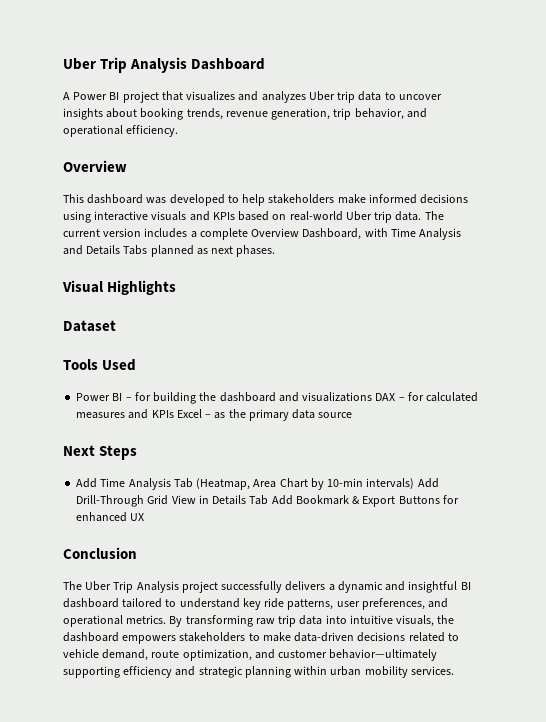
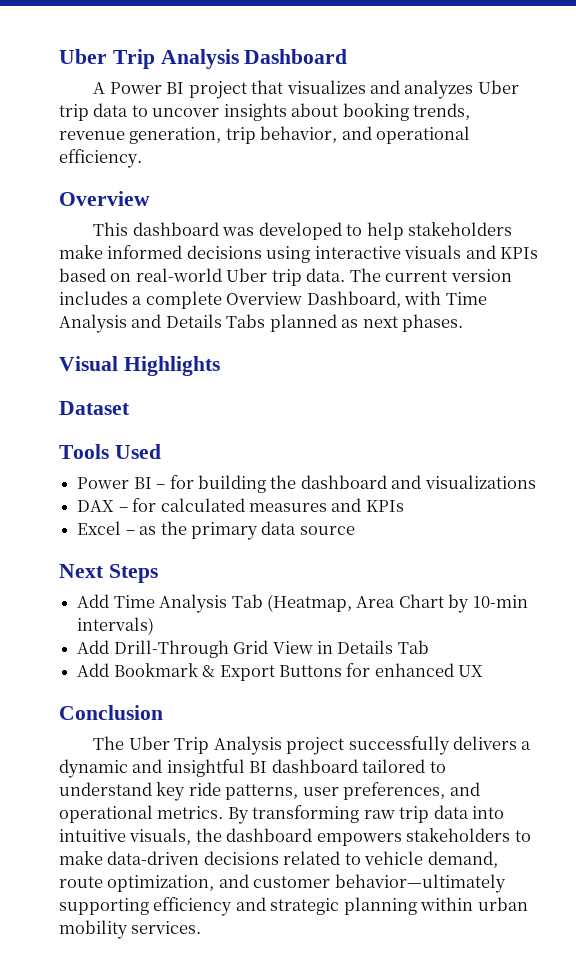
- Power BI – for building the dashboard and visualizations DAX – for calculated measures and KPIs Excel – as the primary data source
+ Power BI – for building the dashboard and visualizations
+ DAX – for calculated measures and KPIs
+ Excel – as the primary data source
- Add Time Analysis Tab (Heatmap, Area Chart by 10-min intervals) Add Drill-Through Grid View in Details Tab Add Bookmark & Export Buttons for enhanced UX
+ Add Time Analysis Tab (Heatmap, Area Chart by 10-min intervals)
+ Add Drill-Through Grid View in Details Tab
+ Add Bookmark & Export Buttons for enhanced UX

